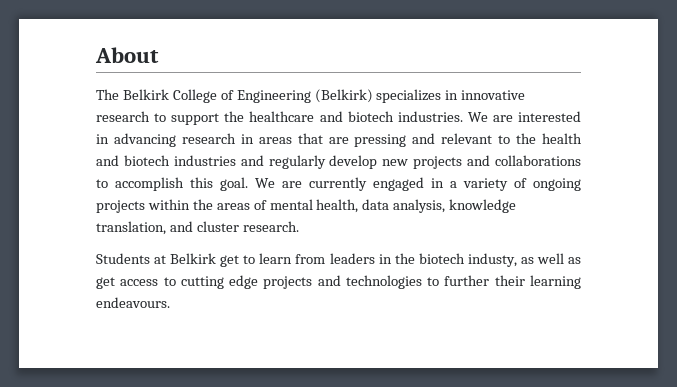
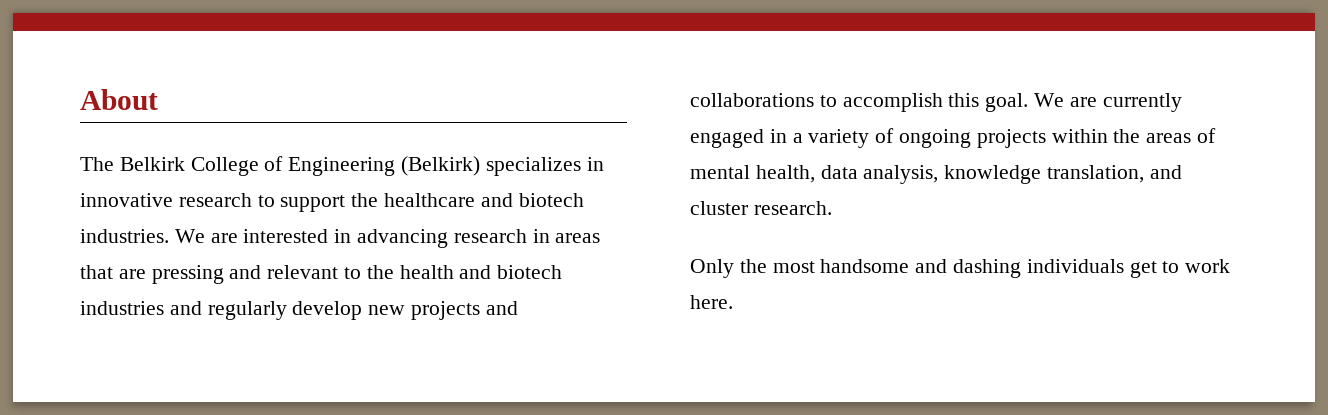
- Students at Belkirk get to learn from leaders in the biotech industy, as well as get access to cutting edge projects and technologies to further their learning endeavours.
+ Only the most handsome and dashing individuals get to work here.

